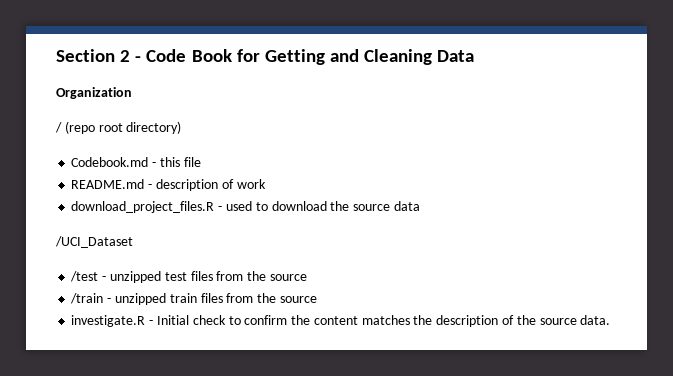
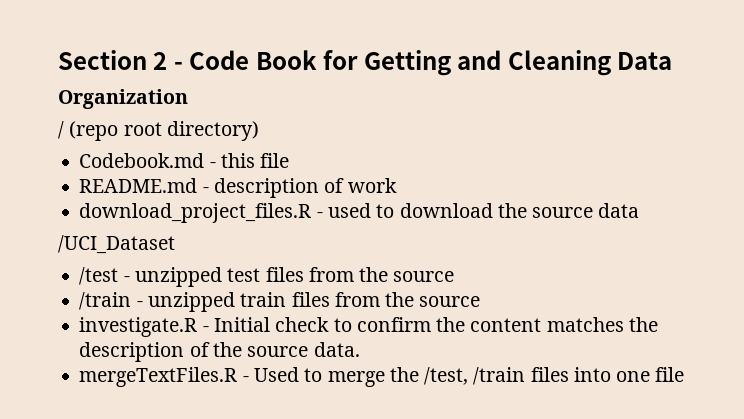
+ mergeTextFiles.R - Used to merge the /test, /train files into one file

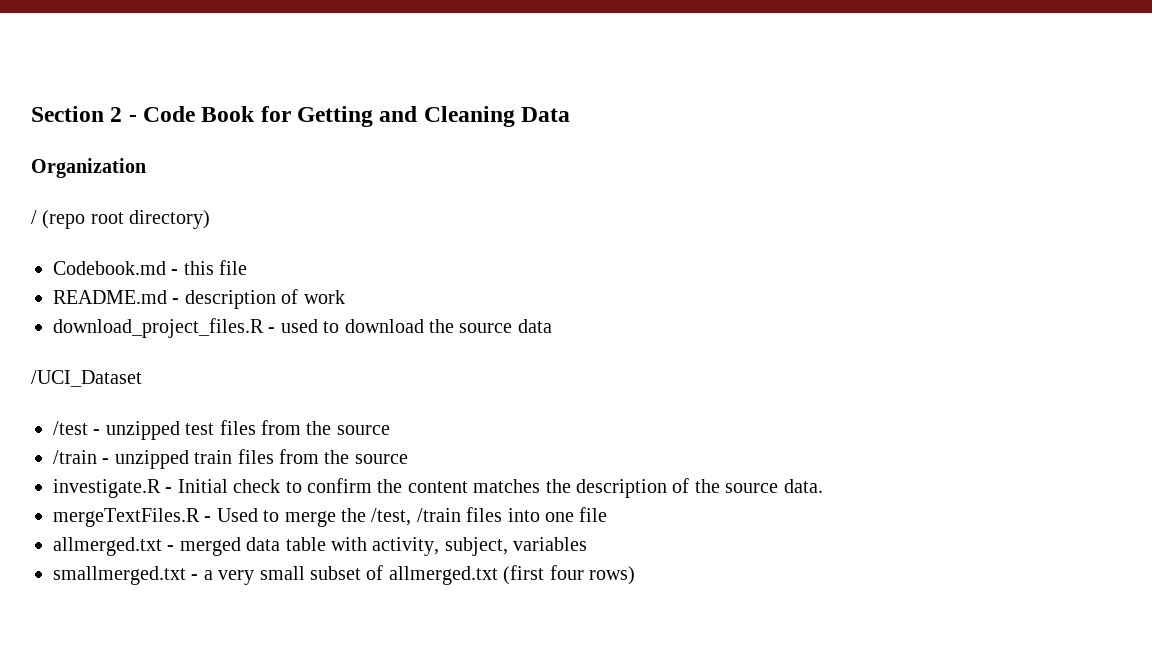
+ allmerged.txt - merged data table with activity, subject, variables
+ smallmerged.txt - a very small subset of allmerged.txt (first four rows)

